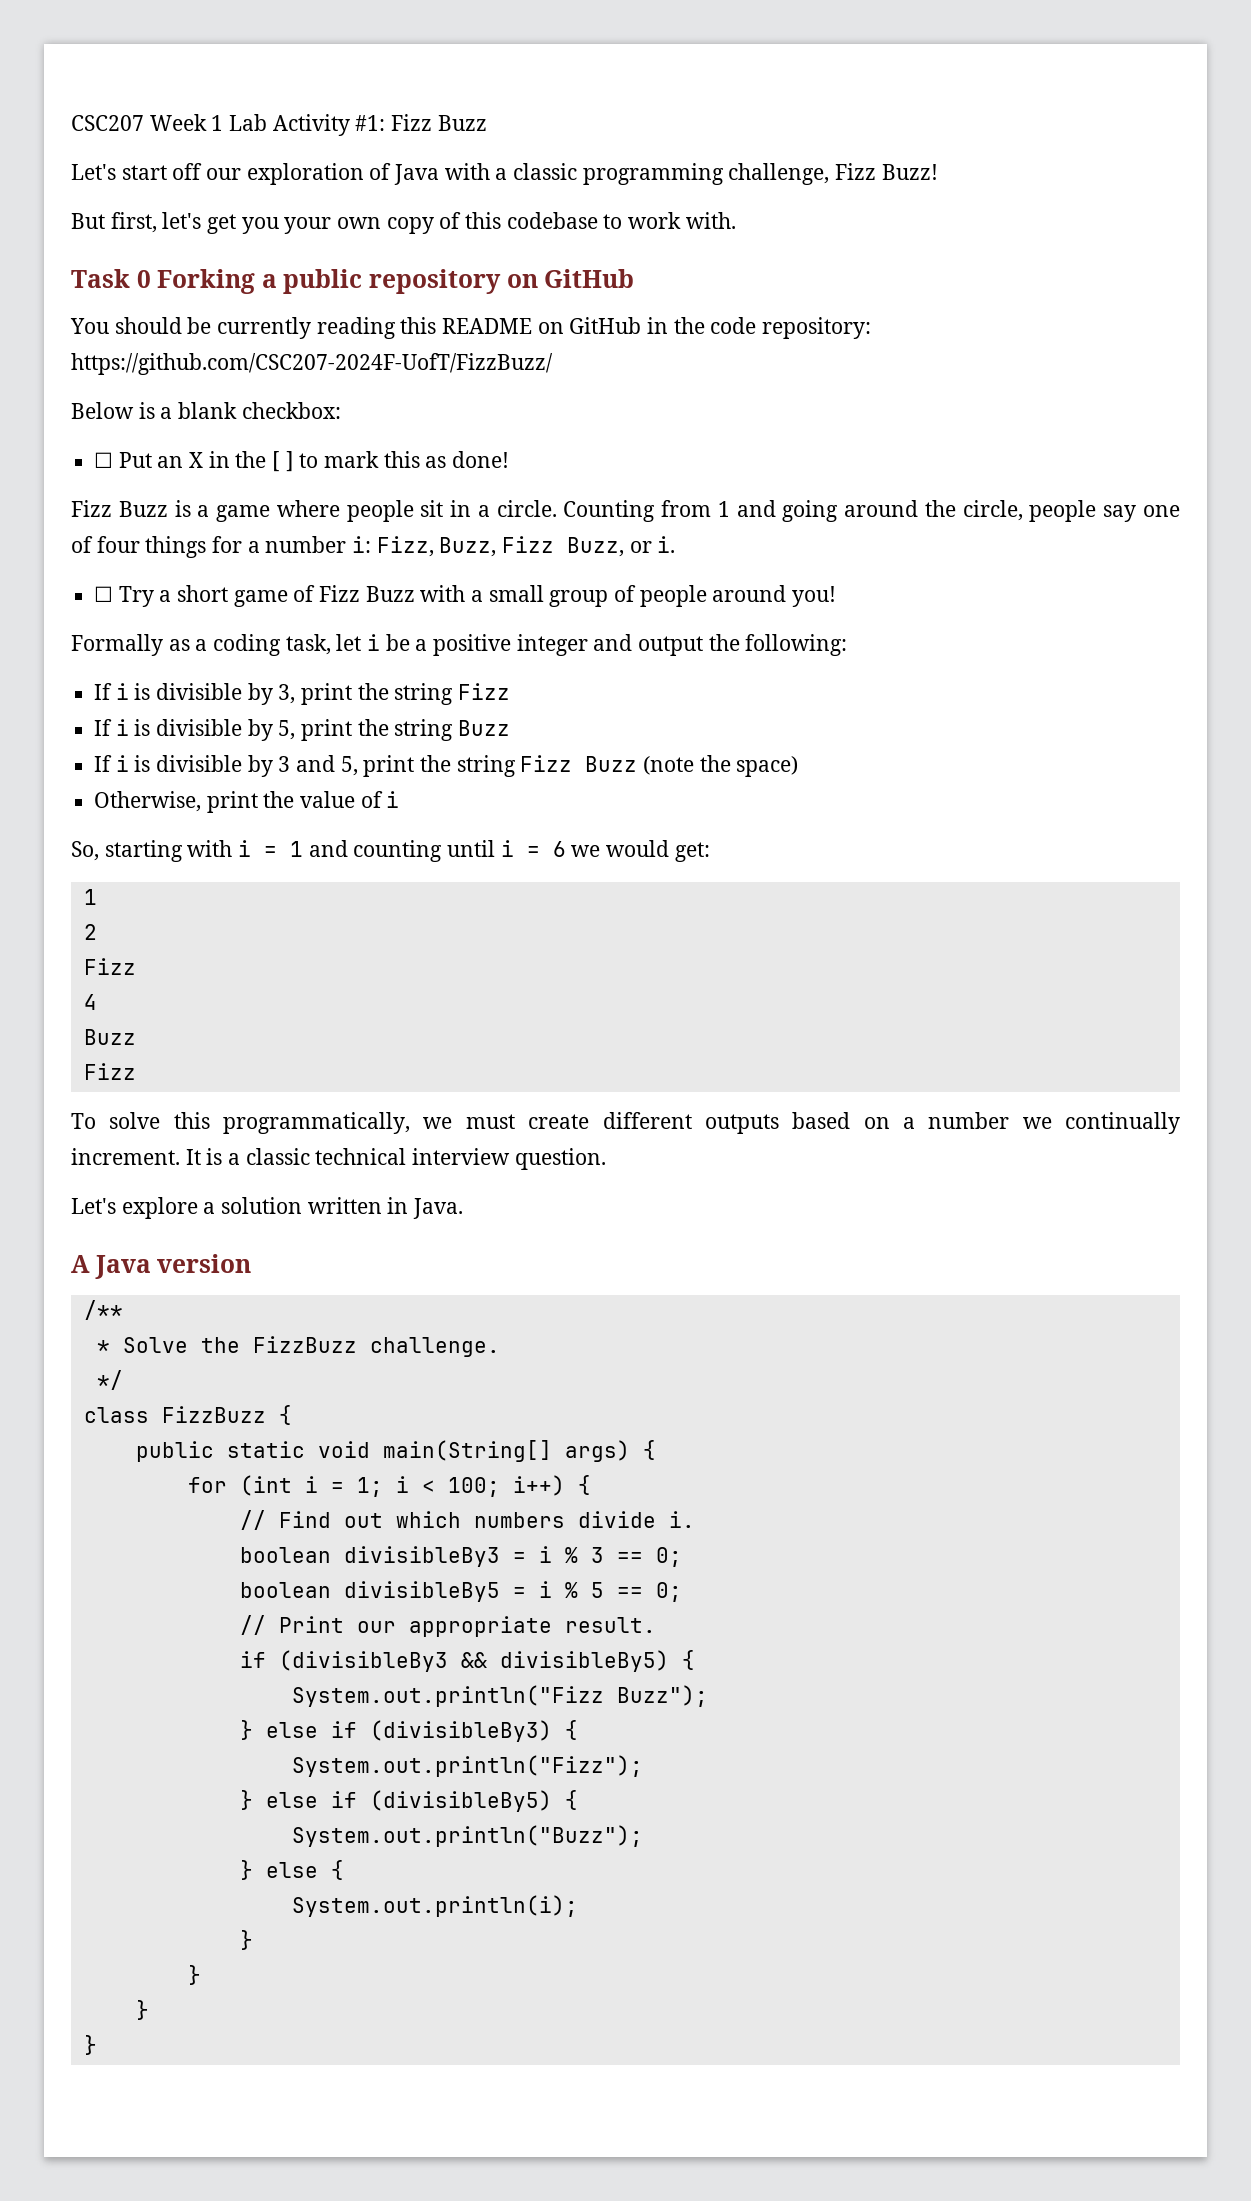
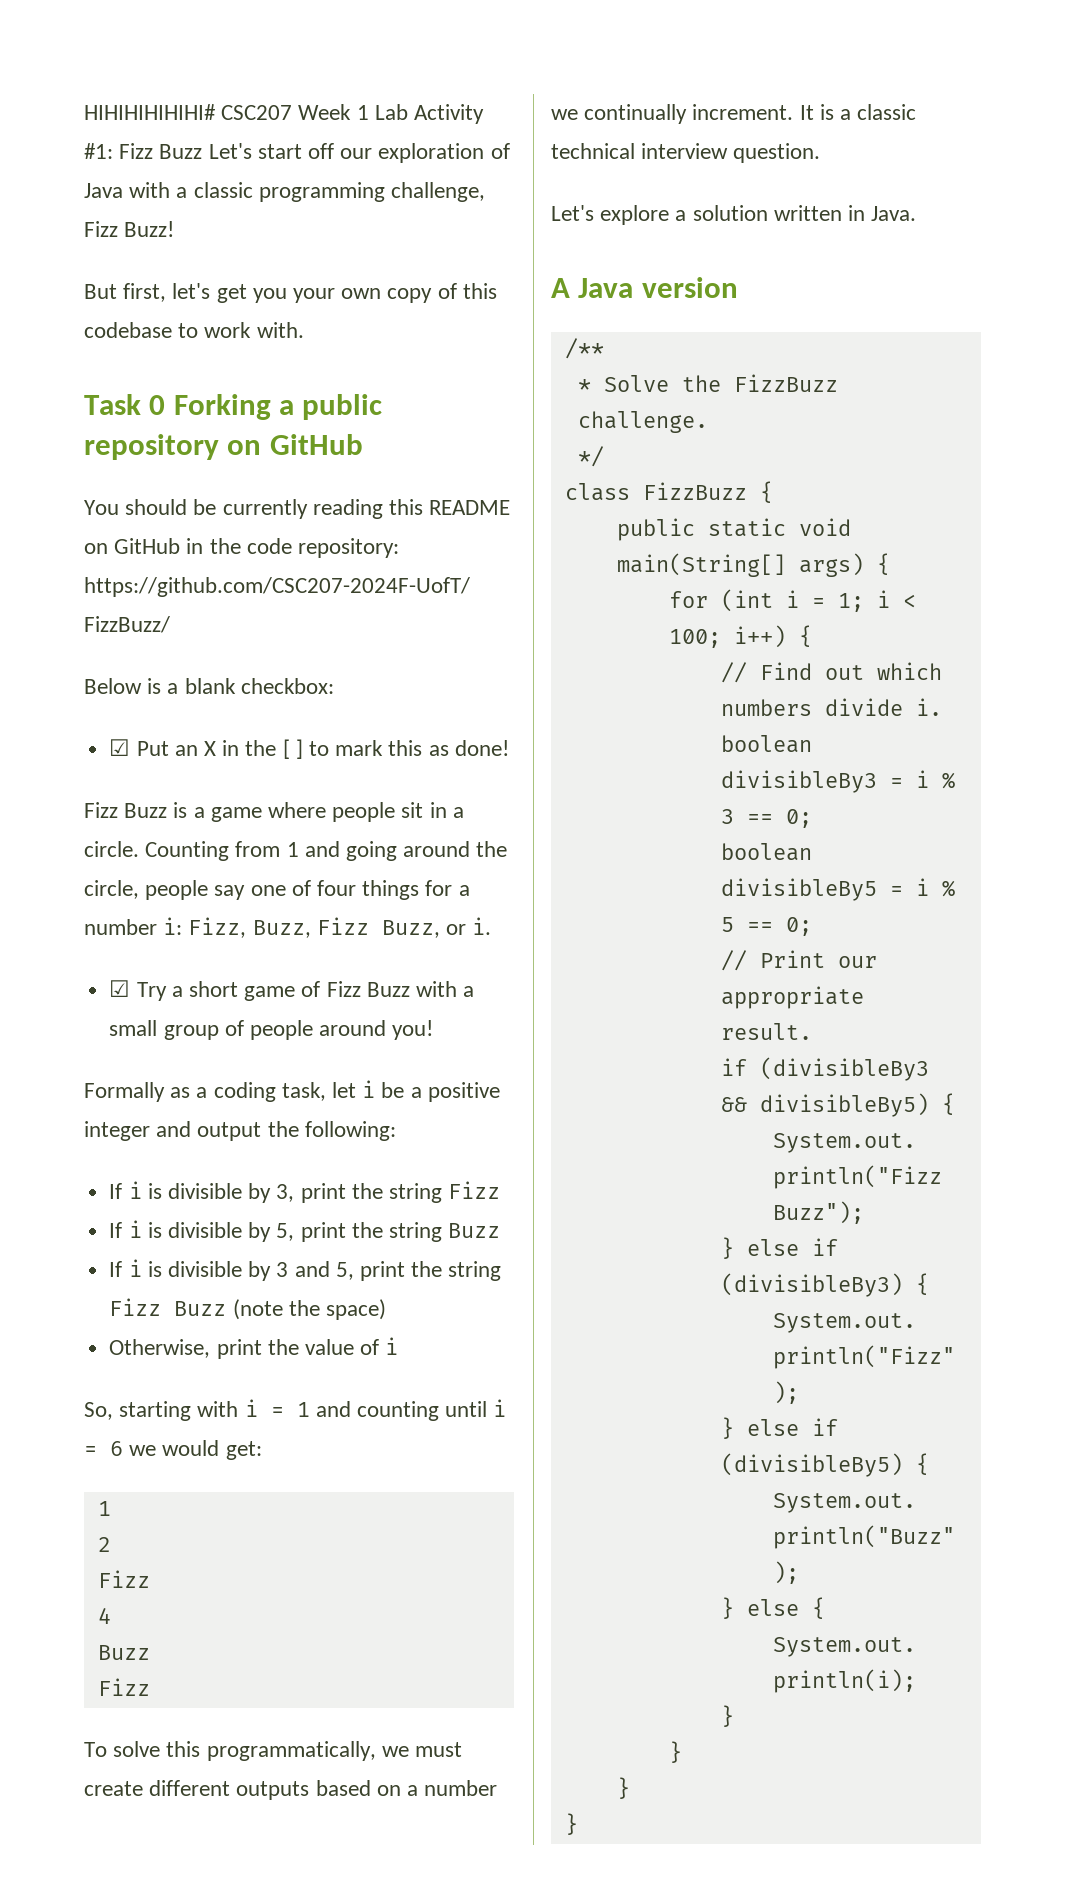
- CSC207 Week 1 Lab Activity #1: Fizz Buzz
- Let's start off our exploration of Java with a classic programming challenge, Fizz Buzz!
+ HIHIHIHIHIHI# CSC207 Week 1 Lab Activity #1: Fizz Buzz Let's start off our exploration of Java with a classic programming challenge, Fizz Buzz!
- ☐ Put an X in the [ ] to mark this as done!
+ ☑ Put an X in the [ ] to mark this as done!
- ☐ Try a short game of Fizz Buzz with a small group of people around you!
+ ☑ Try a short game of Fizz Buzz with a small group of people around you!

